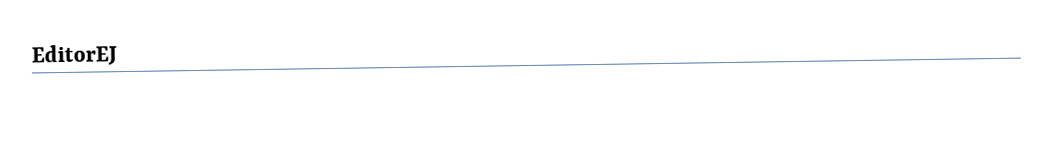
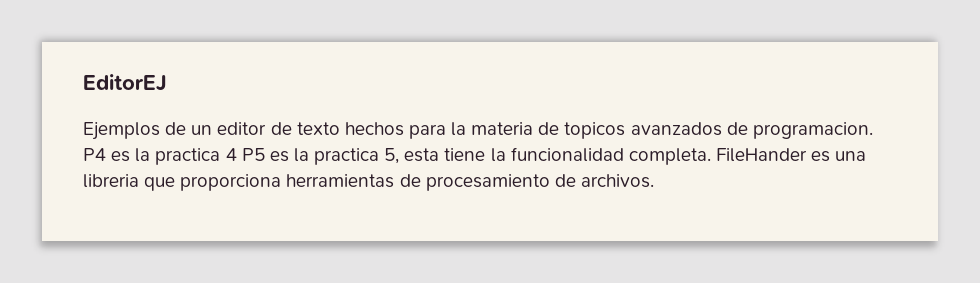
+ Ejemplos de un editor de texto hechos para la materia de topicos avanzados de programacion. P4 es la practica 4 P5 es la practica 5, esta tiene la funcionalidad completa. FileHander es una libreria que proporciona herramientas de procesamiento de archivos.

